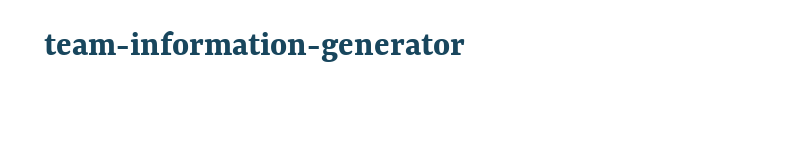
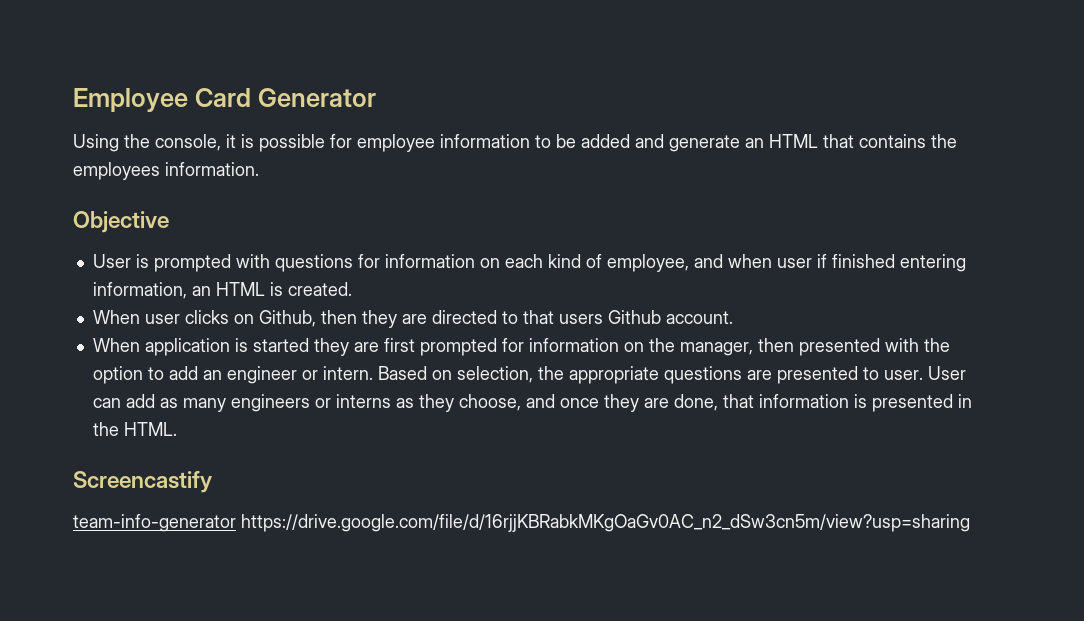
- team-information-generator
+ Employee Card Generator
+ Using the console, it is possible for employee information to be added and generate an HTML that contains the employees information.
+ Objective
+ User is prompted with questions for information on each kind of employee, and when user if finished entering information, an HTML is created.
+ When user clicks on Github, then they are directed to that users Github account.
+ When application is started they are first prompted for information on the manager, then presented with the option to add an engineer or intern. Based on selection, the appropriate questions are presented to user. User can add as many engineers or interns as they choose, and once they are done, that information is presented in the HTML.
+ Screencastify
+ team-info-generator https://drive.google.com/file/d/16rjjKBRabkMKgOaGv0AC_n2_dSw3cn5m/view?usp=sharing

